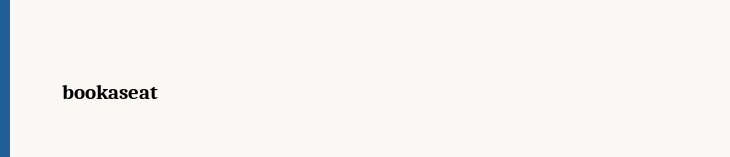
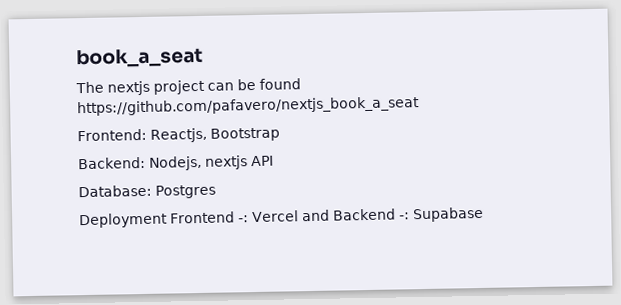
- bookaseat
+ book_a_seat
+ The nextjs project can be found https://github.com/pafavero/nextjs_book_a_seat
+ Frontend: Reactjs, Bootstrap
+ Backend: Nodejs, nextjs API
+ Database: Postgres
+ Deployment Frontend -: Vercel and Backend -: Supabase

